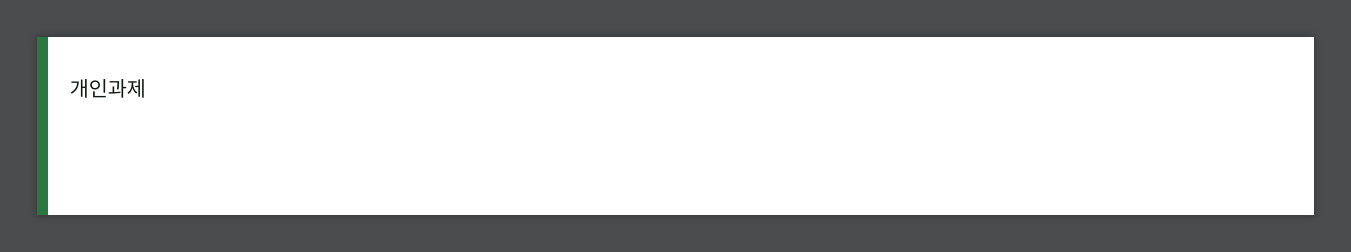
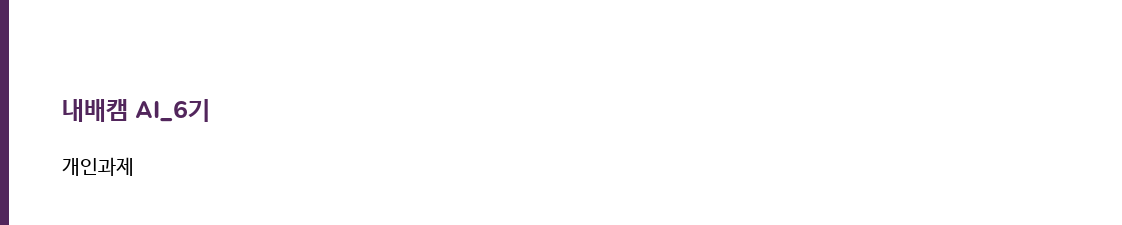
+ 내배캠 AI_6기

